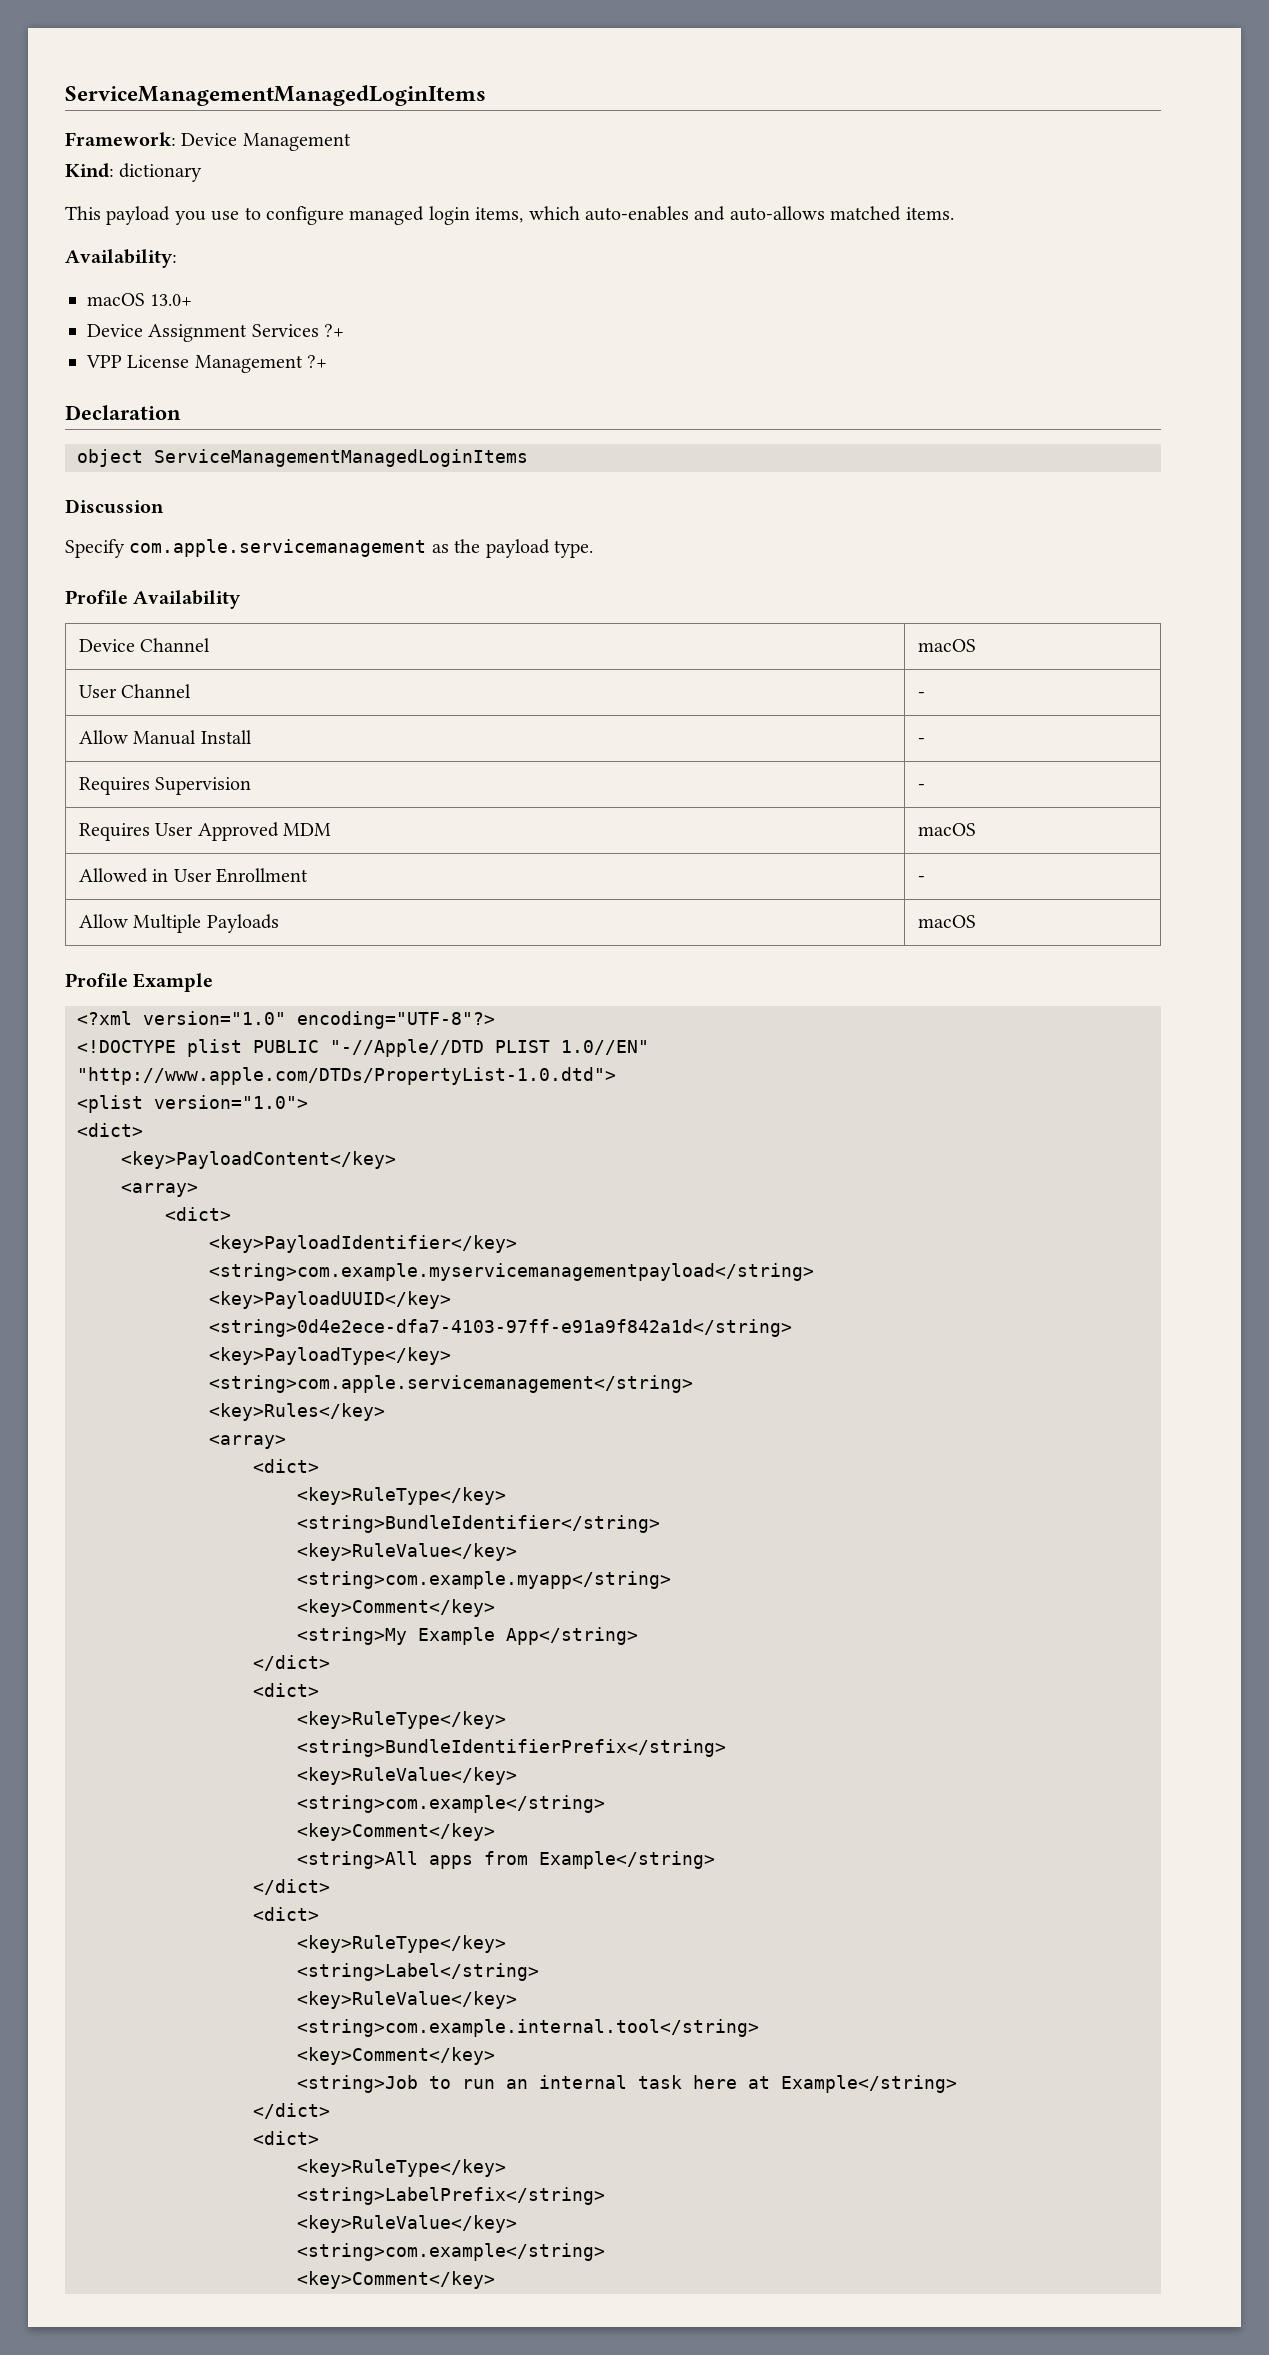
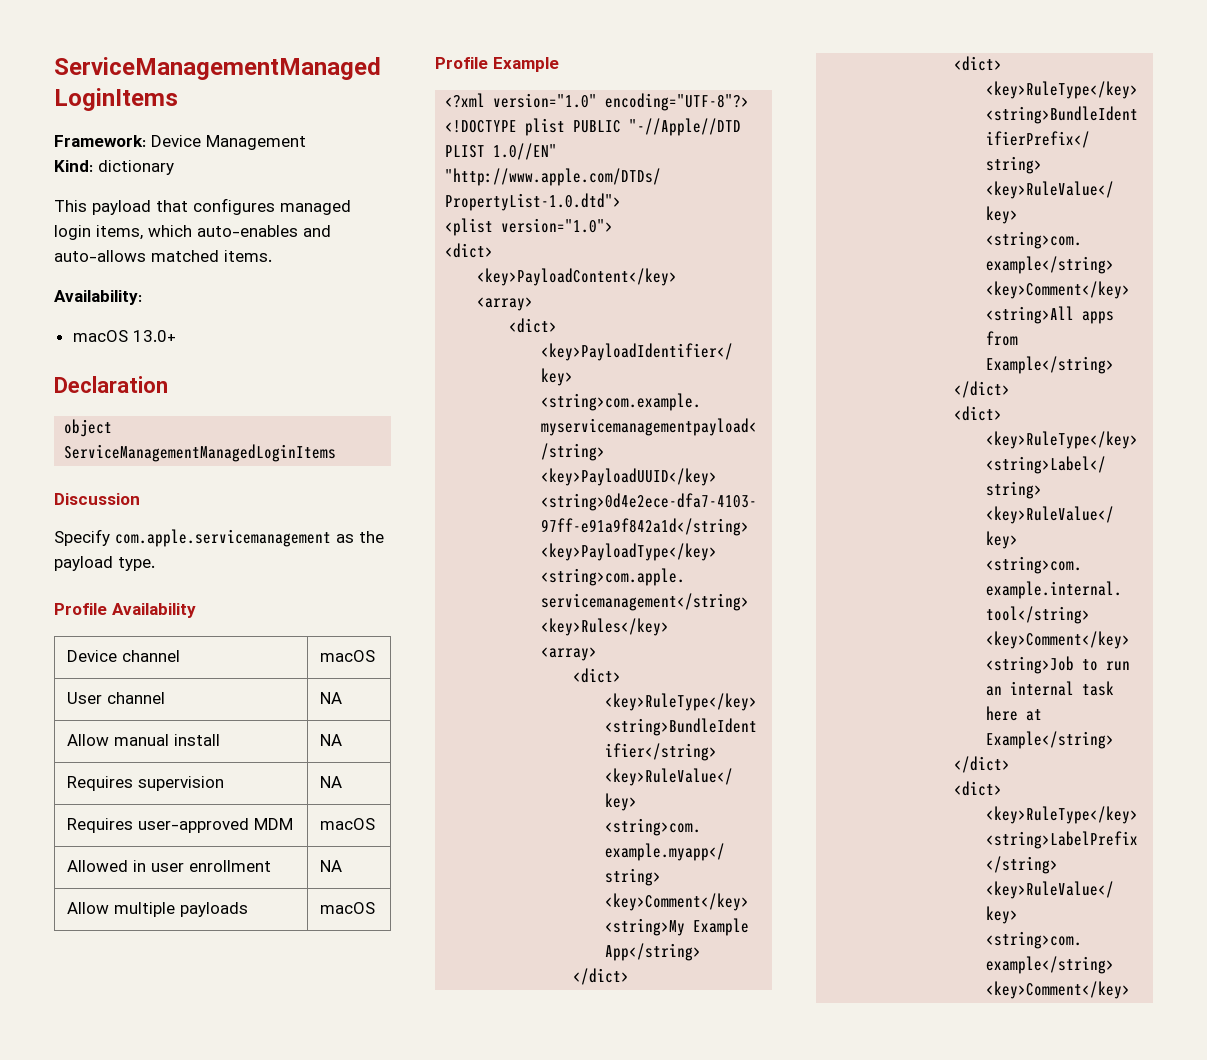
- This payload you use to configure managed login items, which auto-enables and auto-allows matched items.
+ This payload that configures managed login items, which auto-enables and auto-allows matched items.
- Device Assignment Services ?+
- VPP License Management ?+
- Device Channel | macOS
+ Device channel | macOS
- User Channel | -
- Allow Manual Install | -
- Requires Supervision | -
- Requires User Approved MDM | macOS
+ User channel | NA
+ Allow manual install | NA
+ Requires supervision | NA
+ Requires user-approved MDM | macOS
- Allowed in User Enrollment | -
- Allow Multiple Payloads | macOS
+ Allowed in user enrollment | NA
+ Allow multiple payloads | macOS

